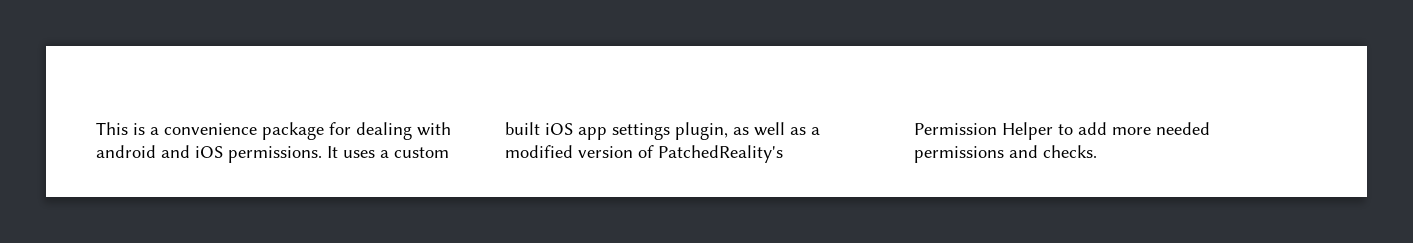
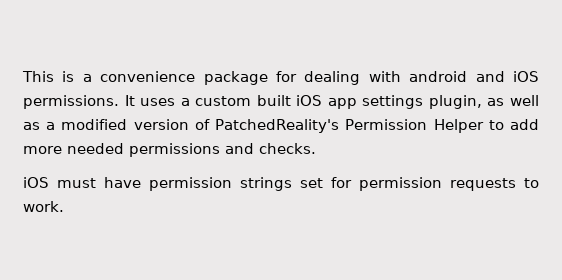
+ iOS must have permission strings set for permission requests to work.

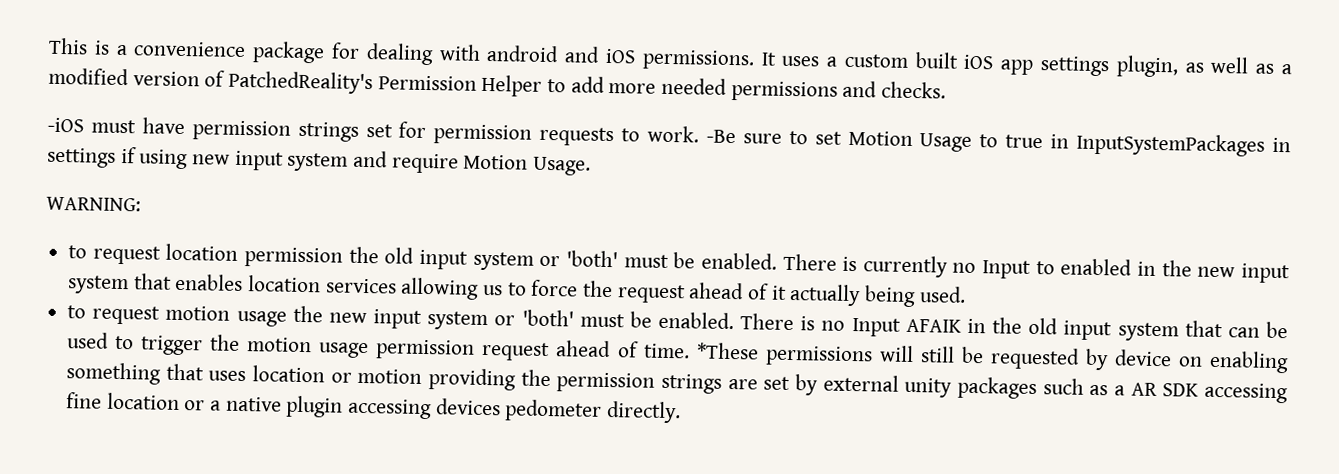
- iOS must have permission strings set for permission requests to work.
+ -iOS must have permission strings set for permission requests to work.
+ -Be sure to set Motion Usage to true in InputSystemPackages in settings if using new input system and require Motion Usage.
+ WARNING:
+ to request location permission the old input system or 'both' must be enabled. There is currently no Input to enabled in the new input system that enables location services allowing us to force the request ahead of it actually being used.
+ to request motion usage the new input system or 'both' must be enabled. There is no Input AFAIK in the old input system that can be used to trigger the motion usage permission request ahead of time. *These permissions will still be requested by device on enabling something that uses location or motion providing the permission strings are set by external unity packages such as a AR SDK accessing fine location or a native plugin accessing devices pedometer directly.

